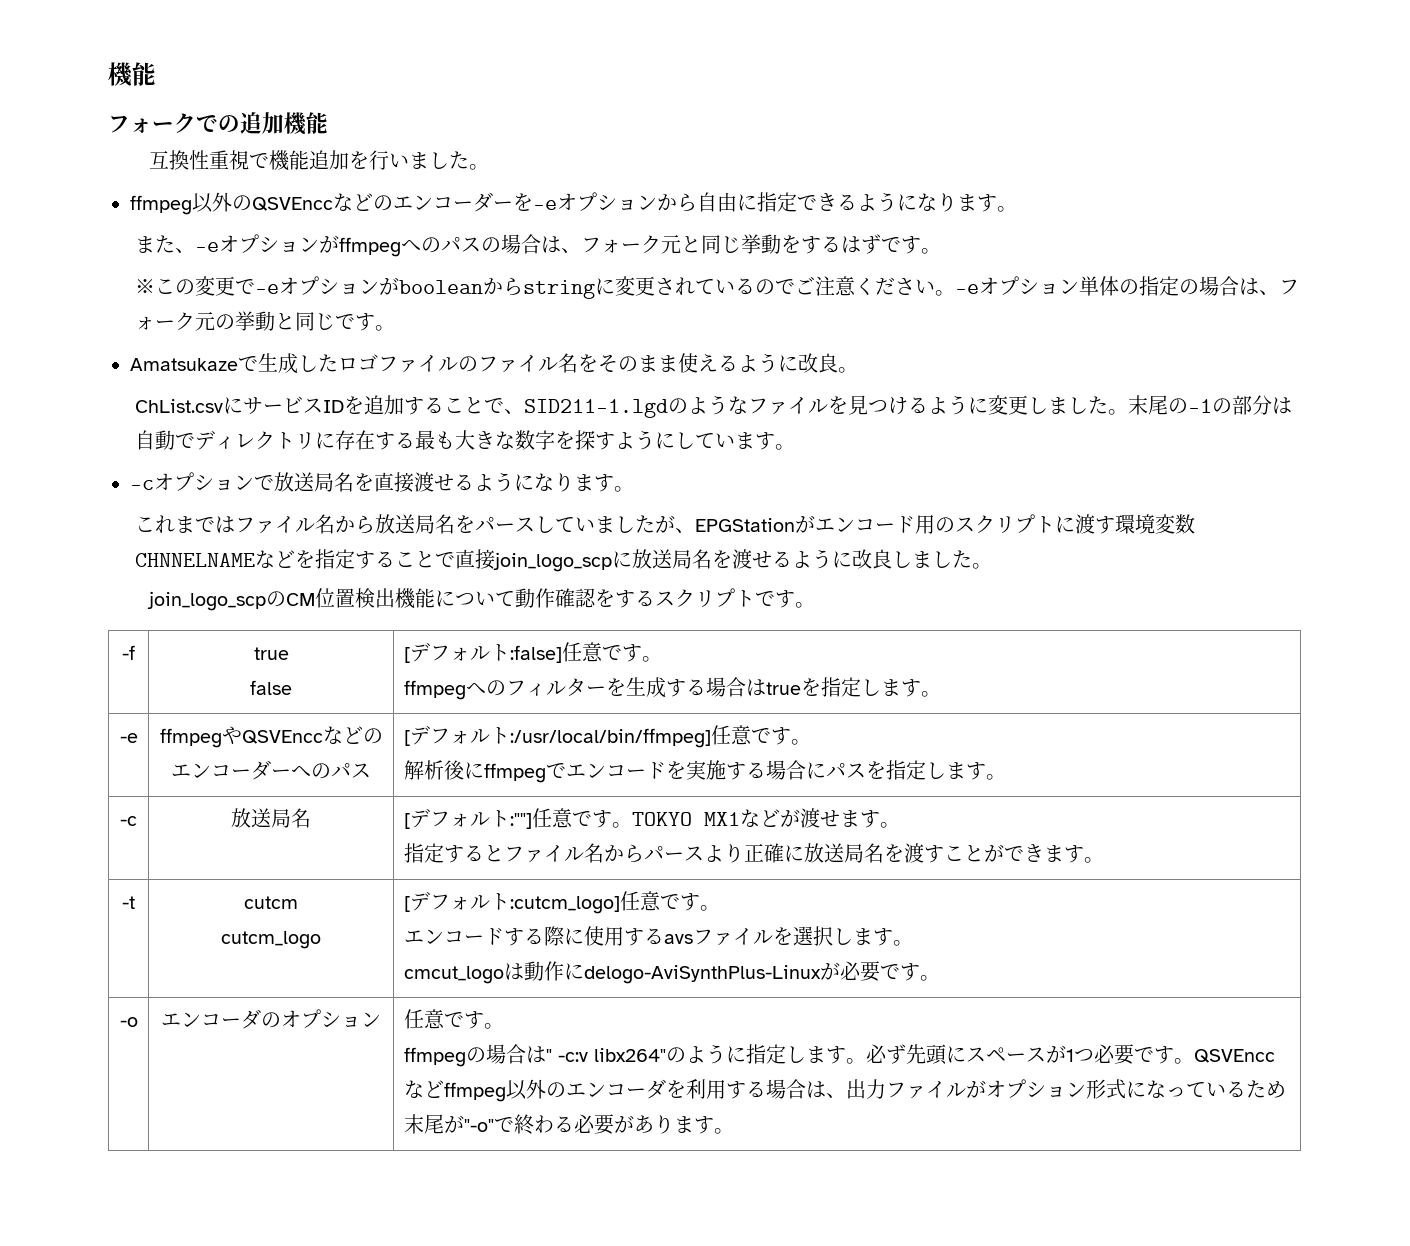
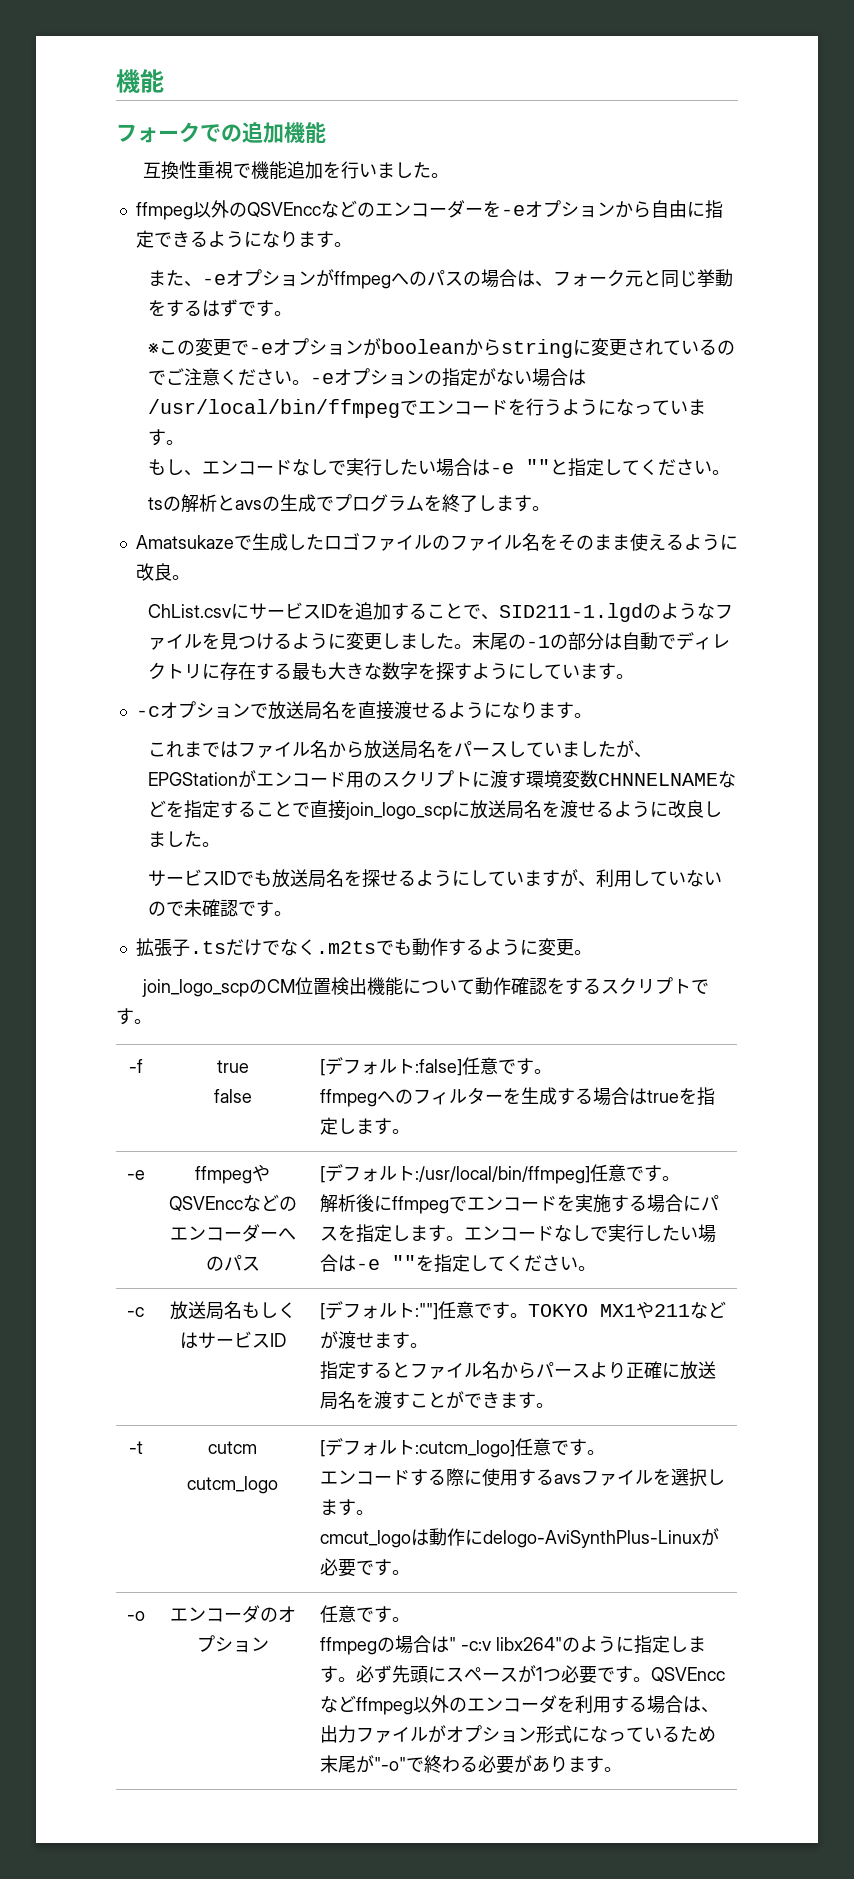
- -eオプション単体の指定の場合は、フォーク元の挙動と同じです。
+ -eオプションの指定がない場合は/usr/local/bin/ffmpegでエンコードを行うようになっています。
+ もし、エンコードなしで実行したい場合は-e ""と指定してください。
+ tsの解析とavsの生成でプログラムを終了します。
+ サービスIDでも放送局名を探せるようにしていますが、利用していないので未確認です。
+ 拡張子.tsだけでなく.m2tsでも動作するように変更。
- 解析後にffmpegでエンコードを実施する場合にパスを指定します。
- -c | 放送局名 | [デフォルト:""]任意です。TOKYO MX1などが渡せます。
+ 解析後にffmpegでエンコードを実施する場合にパスを指定します。エンコードなしで実行したい場合は-e ""を指定してください。
+ -c | 放送局名もしくはサービスID | [デフォルト:""]任意です。TOKYO MX1や211などが渡せます。

